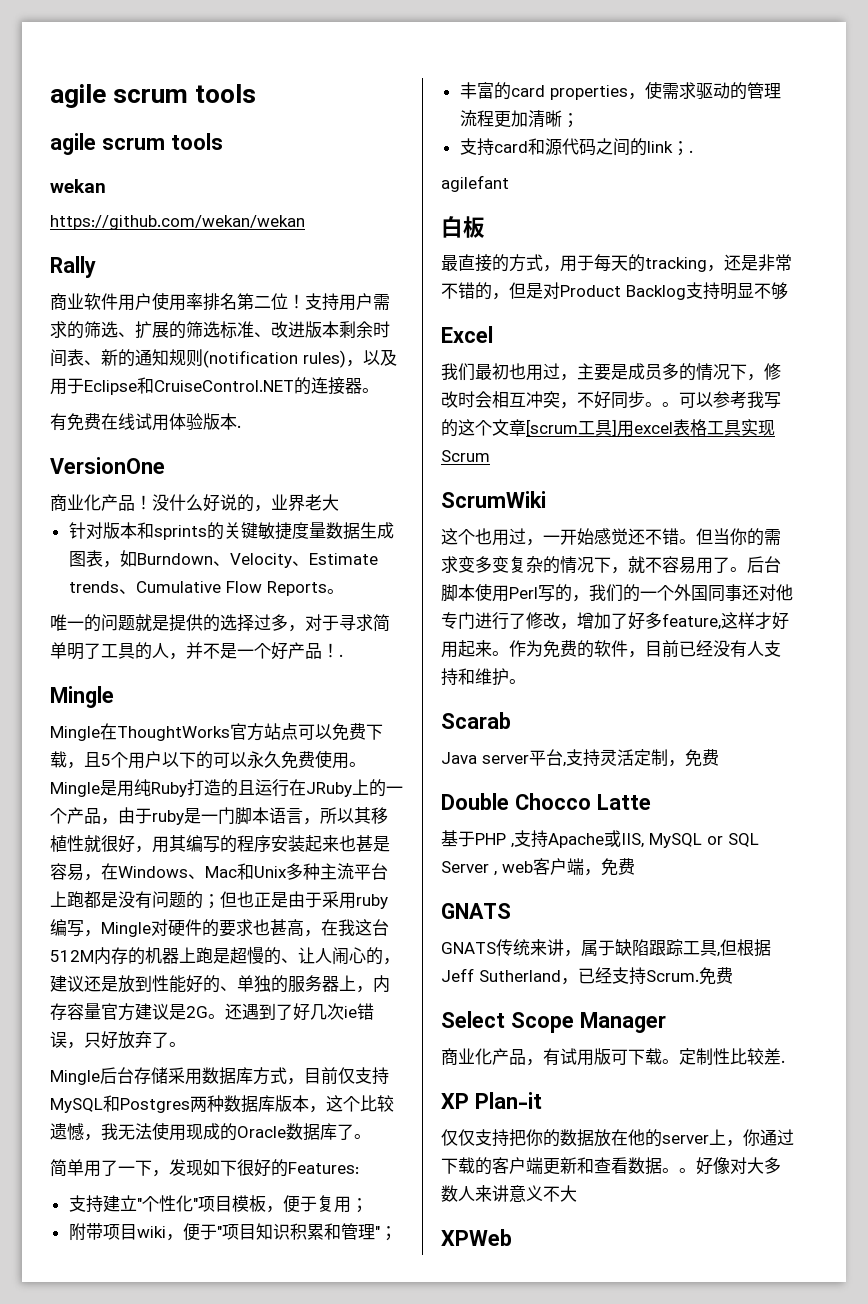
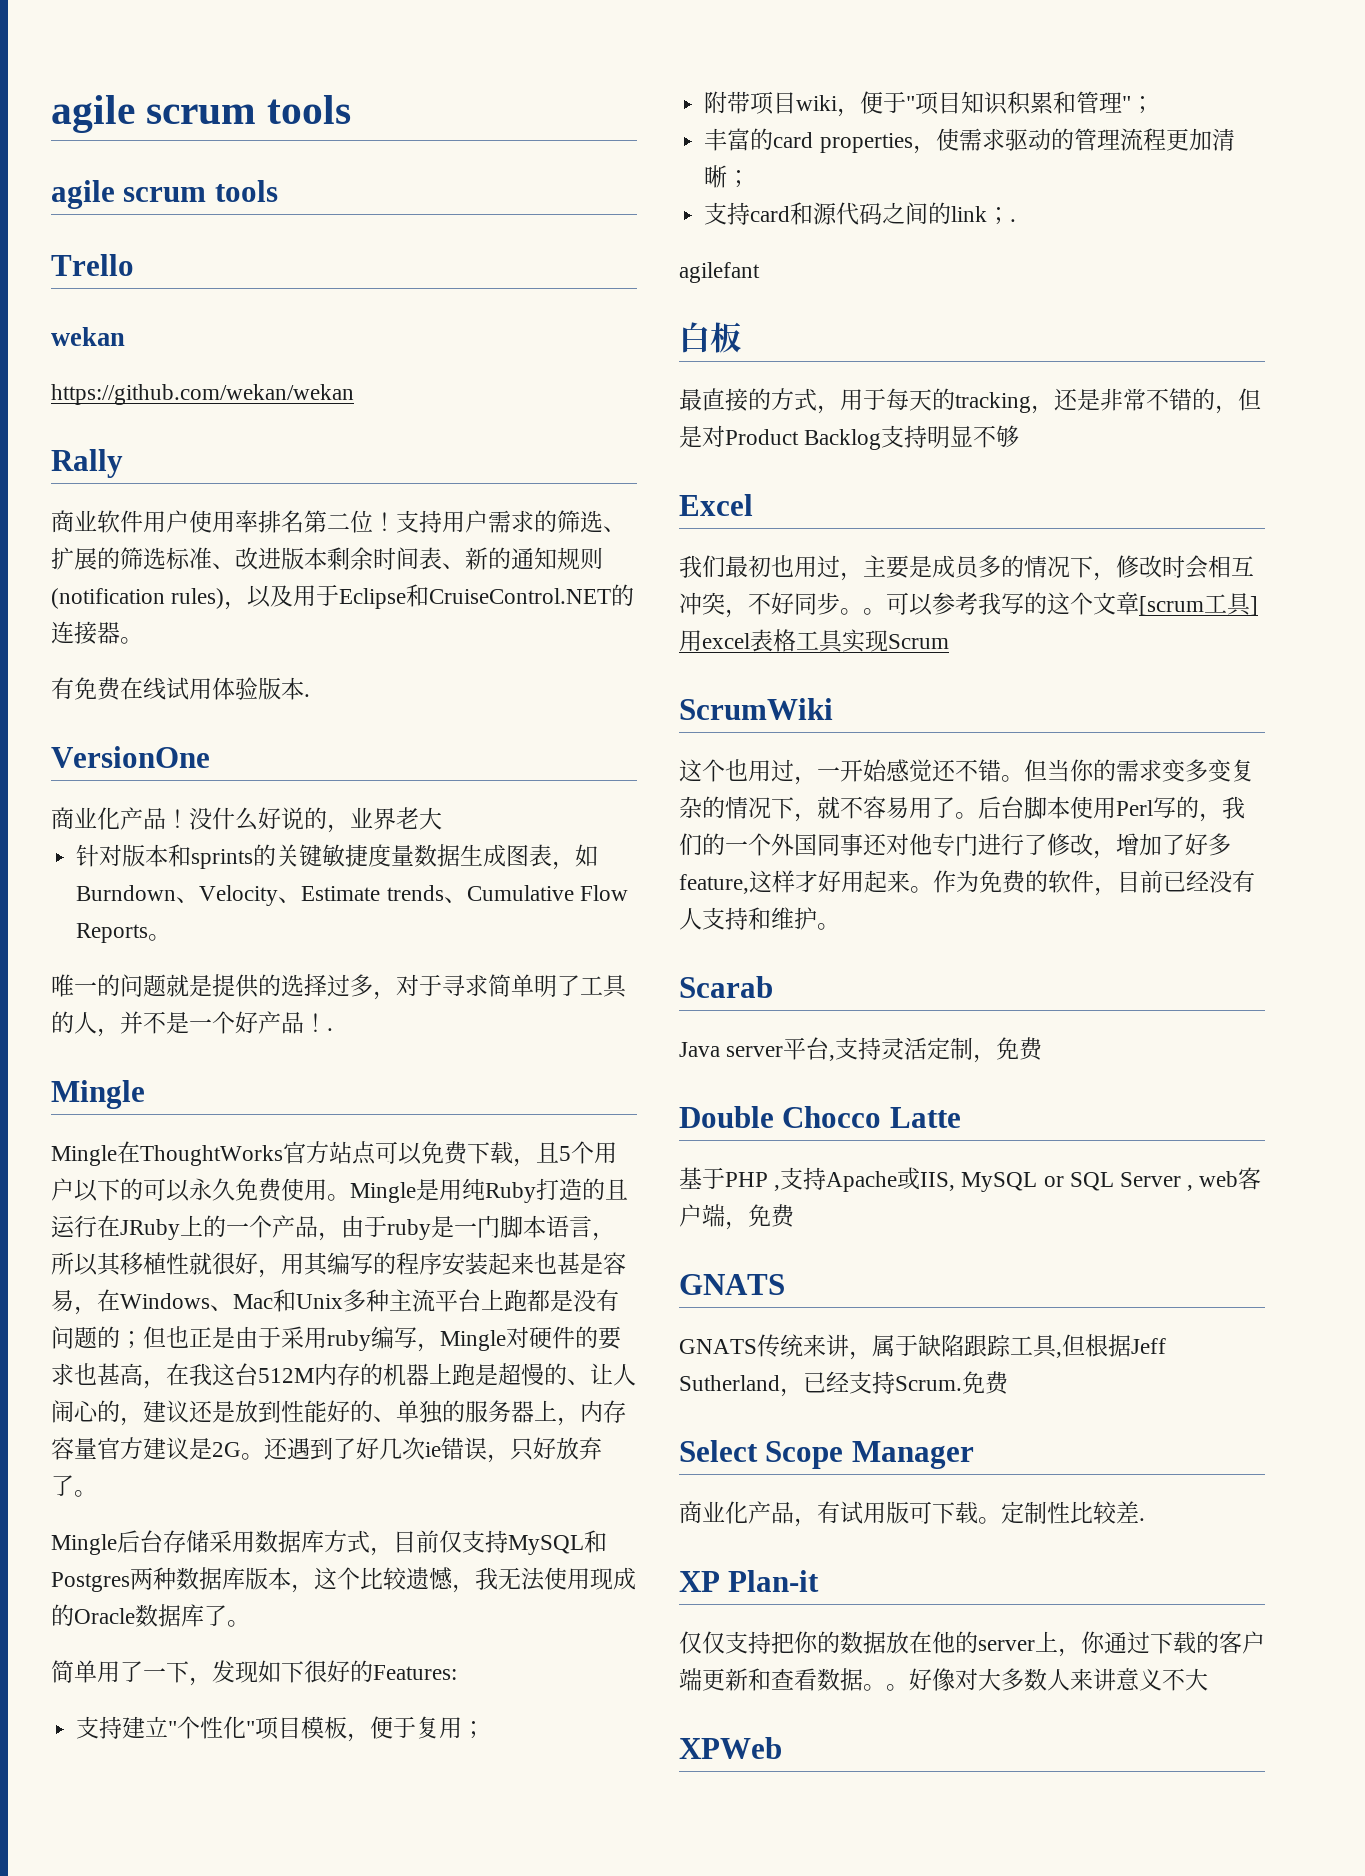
+ Trello

